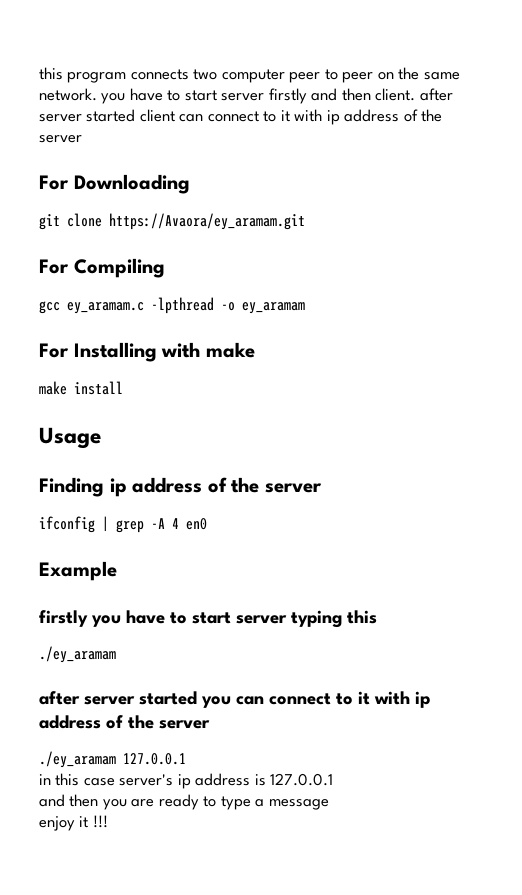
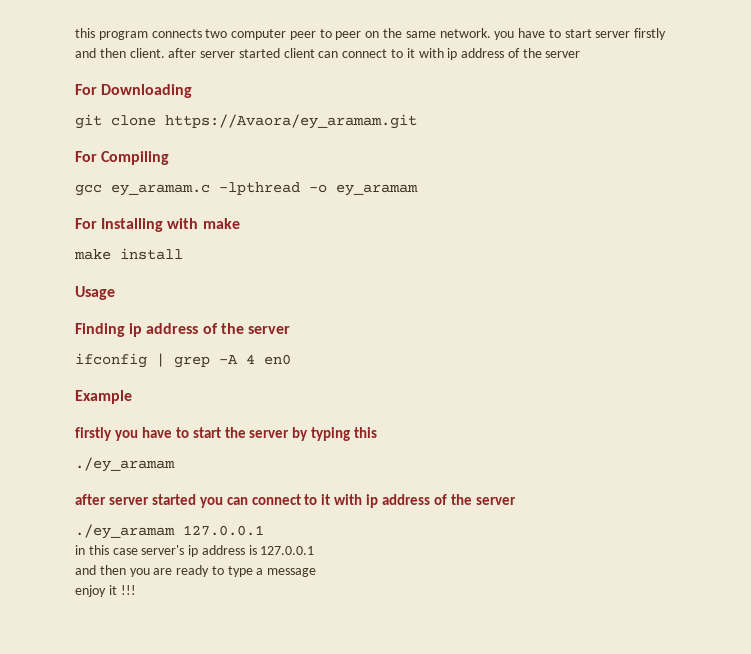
- firstly you have to start server typing this
+ firstly you have to start the server by typing this

